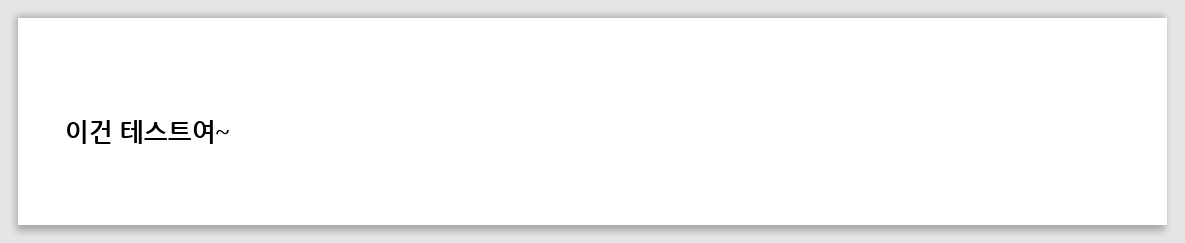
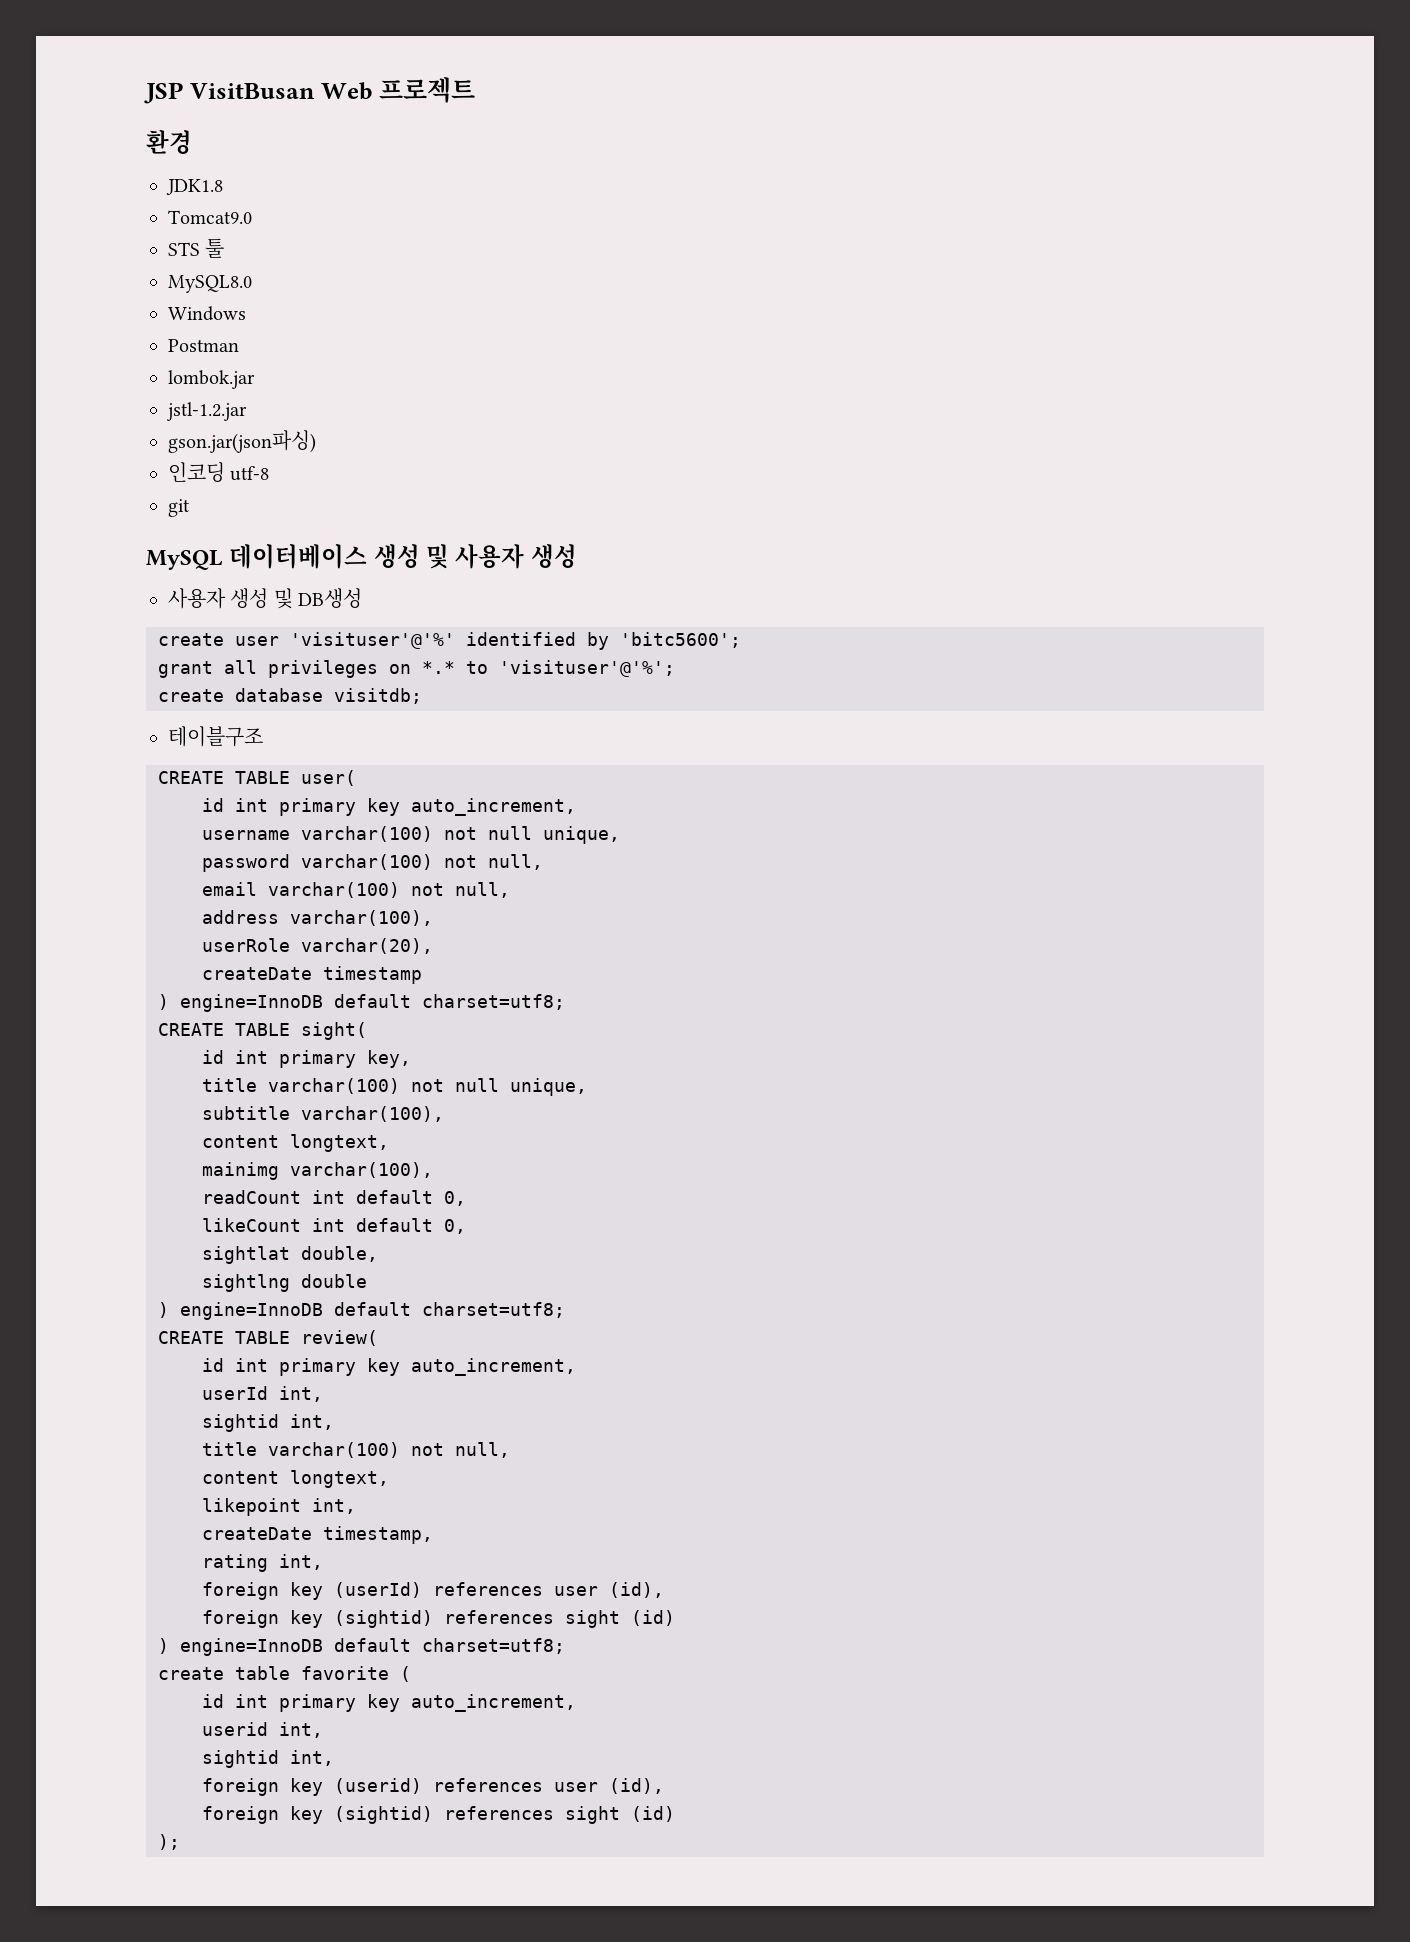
- 이건 테스트여~
+ JSP VisitBusan Web 프로젝트
+ 환경
+ JDK1.8
+ Tomcat9.0
+ STS 툴
+ MySQL8.0
+ Windows
+ Postman
+ lombok.jar
+ jstl-1.2.jar
+ gson.jar(json파싱)
+ 인코딩 utf-8
+ git
+ MySQL 데이터베이스 생성 및 사용자 생성
+ 사용자 생성 및 DB생성
+ create user 'visituser'@'%' identified by 'bitc5600';
+ grant all privileges on *.* to 'visituser'@'%';
+ create database visitdb;
+ 테이블구조
+ CREATE TABLE user(
+ id int primary key auto_increment,
+ username varchar(100) not null unique,
+ password varchar(100) not null,
+ email varchar(100) not null,
+ address varchar(100),
+ userRole varchar(20),
+ createDate timestamp
+ ) engine=InnoDB default charset=utf8;
+ CREATE TABLE sight(
+ id int primary key,
+ title varchar(100) not null unique,
+ subtitle varchar(100),
+ content longtext,
+ mainimg varchar(100),
+ readCount int default 0,
+ likeCount int default 0,
+ sightlat double,
+ sightlng double
+ ) engine=InnoDB default charset=utf8;
+ CREATE TABLE review(
+ id int primary key auto_increment,
+ userId int,
+ sightid int,
+ title varchar(100) not null,
+ content longtext,
+ likepoint int,
+ createDate timestamp,
+ rating int,
+ foreign key (userId) references user (id),
+ foreign key (sightid) references sight (id)
+ ) engine=InnoDB default charset=utf8;
+ create table favorite (
+ id int primary key auto_increment,
+ userid int,
+ sightid int,
+ foreign key (userid) references user (id),
+ foreign key (sightid) references sight (id)
+ );

